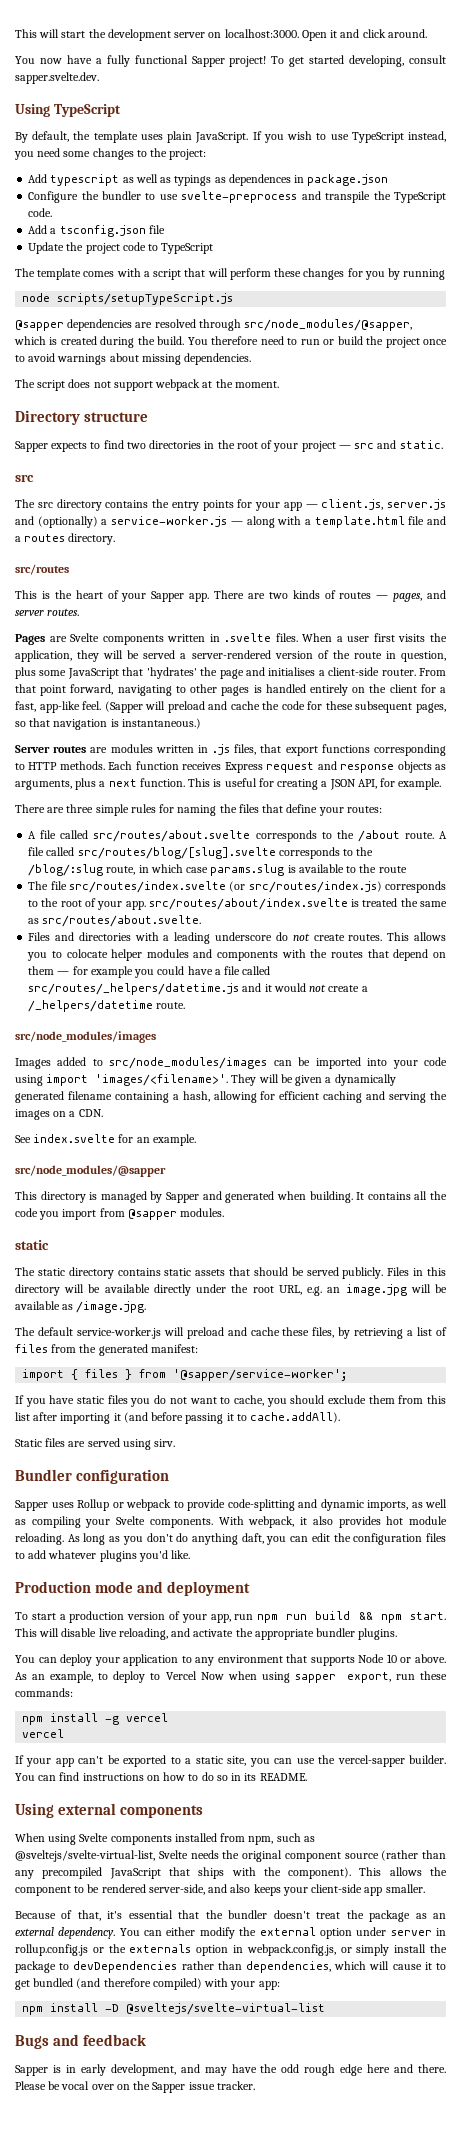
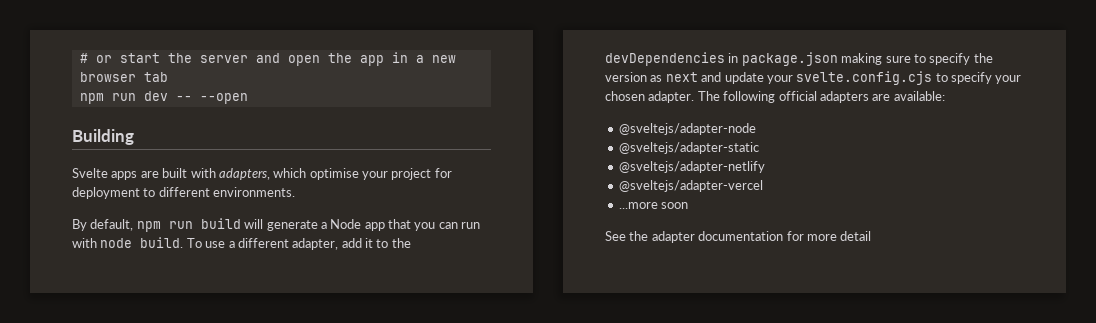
- This will start the development server on localhost:3000. Open it and click around.
- You now have a fully functional Sapper project! To get started developing, consult sapper.svelte.dev.
- Using TypeScript
- By default, the template uses plain JavaScript. If you wish to use TypeScript instead, you need some changes to the project:
- Add typescript as well as typings as dependences in package.json
- Configure the bundler to use svelte-preprocess and transpile the TypeScript code.
- Add a tsconfig.json file
- Update the project code to TypeScript
- The template comes with a script that will perform these changes for you by running
- node scripts/setupTypeScript.js
- @sapper dependencies are resolved through src/node_modules/@sapper, which is created during the build. You therefore need to run or build the project once to avoid warnings about missing dependencies.
- The script does not support webpack at the moment.
- Directory structure
- Sapper expects to find two directories in the root of your project — src and static.
- src
- The src directory contains the entry points for your app — client.js, server.js and (optionally) a service-worker.js — along with a template.html file and a routes directory.
- src/routes
- This is the heart of your Sapper app. There are two kinds of routes — pages, and server routes.
- Pages are Svelte components written in .svelte files. When a user first visits the application, they will be served a server-rendered version of the route in question, plus some JavaScript that 'hydrates' the page and initialises a client-side router. From that point forward, navigating to other pages is handled entirely on the client for a fast, app-like feel. (Sapper will preload and cache the code for these subsequent pages, so that navigation is instantaneous.)
- Server routes are modules written in .js files, that export functions corresponding to HTTP methods. Each function receives Express request and response objects as arguments, plus a next function. This is useful for creating a JSON API, for example.
- There are three simple rules for naming the files that define your routes:
- A file called src/routes/about.svelte corresponds to the /about route. A file called src/routes/blog/[slug].svelte corresponds to the /blog/:slug route, in which case params.slug is available to the route
- The file src/routes/index.svelte (or src/routes/index.js) corresponds to the root of your app. src/routes/about/index.svelte is treated the same as src/routes/about.svelte.
- Files and directories with a leading underscore do not create routes. This allows you to colocate helper modules and components with the routes that depend on them — for example you could have a file called src/routes/_helpers/datetime.js and it would not create a /_helpers/datetime route.
- src/node_modules/images
- Images added to src/node_modules/images can be imported into your code using import 'images/<filename>'. They will be given a dynamically generated filename containing a hash, allowing for efficient caching and serving the images on a CDN.
- See index.svelte for an example.
- src/node_modules/@sapper
- This directory is managed by Sapper and generated when building. It contains all the code you import from @sapper modules.
- static
- The static directory contains static assets that should be served publicly. Files in this directory will be available directly under the root URL, e.g. an image.jpg will be available as /image.jpg.
- The default service-worker.js will preload and cache these files, by retrieving a list of files from the generated manifest:
- import { files } from '@sapper/service-worker';
- If you have static files you do not want to cache, you should exclude them from this list after importing it (and before passing it to cache.addAll).
- Static files are served using sirv.
- Bundler configuration
- Sapper uses Rollup or webpack to provide code-splitting and dynamic imports, as well as compiling your Svelte components. With webpack, it also provides hot module reloading. As long as you don't do anything daft, you can edit the configuration files to add whatever plugins you'd like.
- Production mode and deployment
- To start a production version of your app, run npm run build && npm start. This will disable live reloading, and activate the appropriate bundler plugins.
- You can deploy your application to any environment that supports Node 10 or above. As an example, to deploy to Vercel Now when using sapper export, run these commands:
- npm install -g vercel
- vercel
- If your app can't be exported to a static site, you can use the vercel-sapper builder. You can find instructions on how to do so in its README.
- Using external components
- When using Svelte components installed from npm, such as @sveltejs/svelte-virtual-list, Svelte needs the original component source (rather than any precompiled JavaScript that ships with the component). This allows the component to be rendered server-side, and also keeps your client-side app smaller.
- Because of that, it's essential that the bundler doesn't treat the package as an external dependency. You can either modify the external option under server in rollup.config.js or the externals option in webpack.config.js, or simply install the package to devDependencies rather than dependencies, which will cause it to get bundled (and therefore compiled) with your app:
- npm install -D @sveltejs/svelte-virtual-list
- Bugs and feedback
- Sapper is in early development, and may have the odd rough edge here and there. Please be vocal over on the Sapper issue tracker.
+ # or start the server and open the app in a new browser tab
+ npm run dev -- --open
+ Building
+ Svelte apps are built with adapters, which optimise your project for deployment to different environments.
+ By default, npm run build will generate a Node app that you can run with node build. To use a different adapter, add it to the devDependencies in package.json making sure to specify the version as next and update your svelte.config.cjs to specify your chosen adapter. The following official adapters are available:
+ @sveltejs/adapter-node
+ @sveltejs/adapter-static
+ @sveltejs/adapter-netlify
+ @sveltejs/adapter-vercel
+ ...more soon
+ See the adapter documentation for more detail

